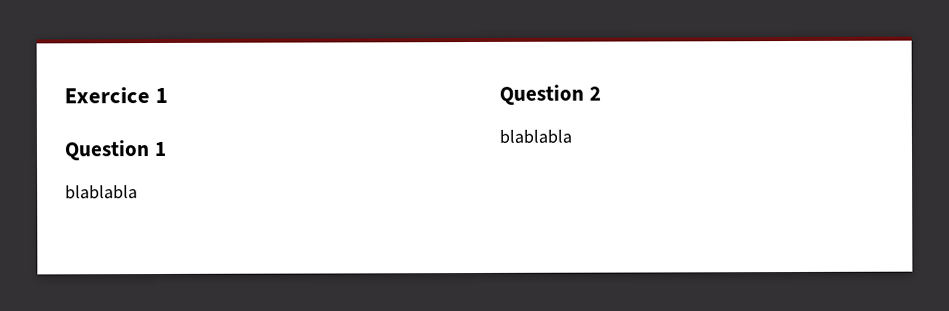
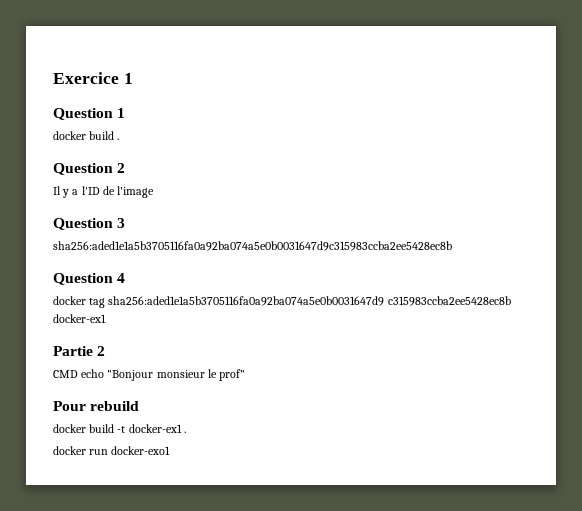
  Question 1
- blablabla
+ docker build .
  Question 2
- blablabla
+ Il y a l'ID de l'image
+ Question 3
+ sha256:aded1e1a5b3705116fa0a92ba074a5e0b0031647d9c315983ccba2ee5428ec8b
+ Question 4
+ docker tag sha256:aded1e1a5b3705116fa0a92ba074a5e0b0031647d9 c315983ccba2ee5428ec8b docker-ex1
+ Partie 2
+ CMD echo "Bonjour monsieur le prof"
+ Pour rebuild
+ docker build -t docker-ex1 .
+ docker run docker-exo1

